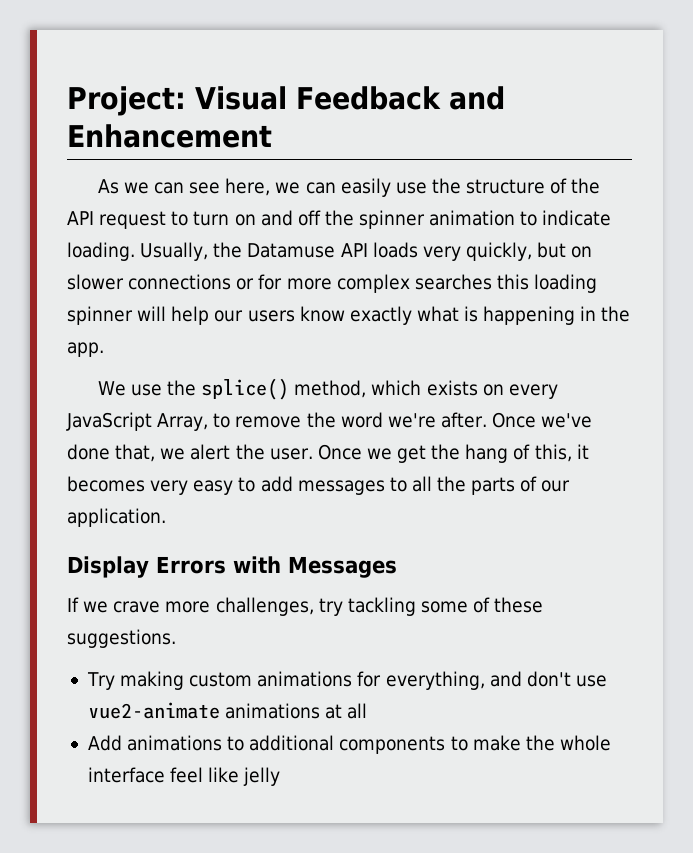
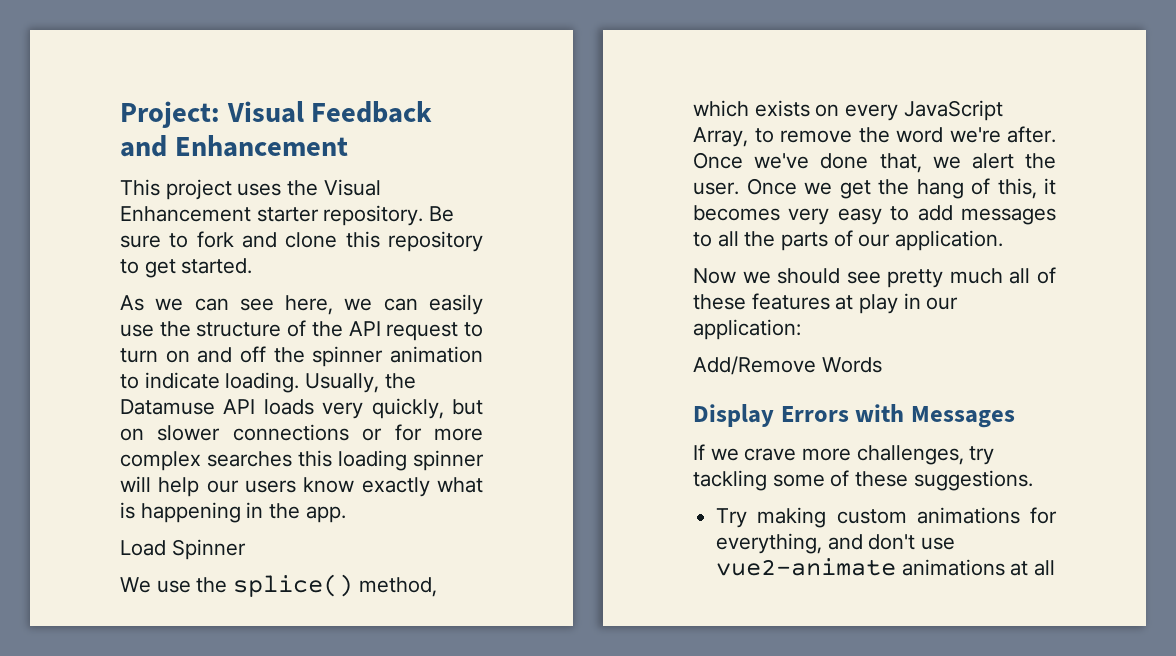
+ This project uses the Visual Enhancement starter repository. Be sure to fork and clone this repository to get started.
+ Load Spinner
+ Now we should see pretty much all of these features at play in our application:
+ Add/Remove Words
- Add animations to additional components to make the whole interface feel like jelly

